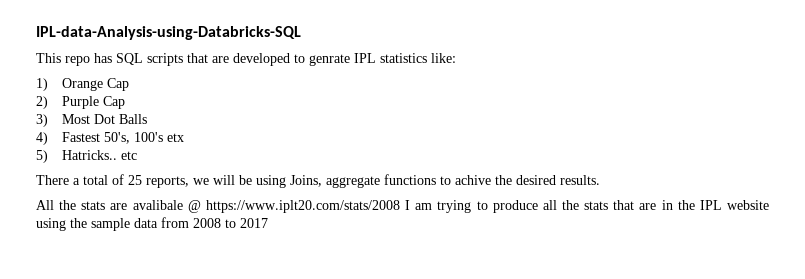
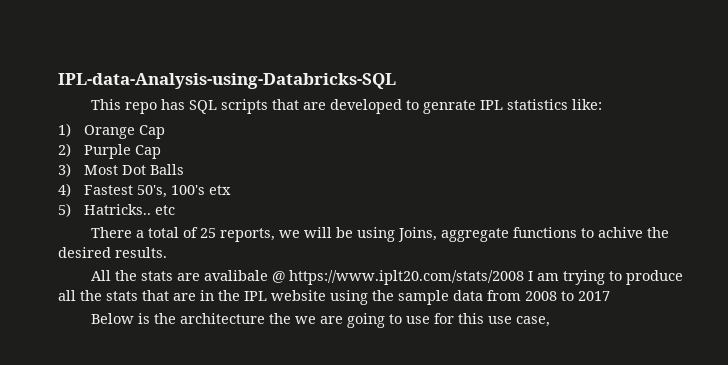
+ Below is the architecture the we are going to use for this use case,

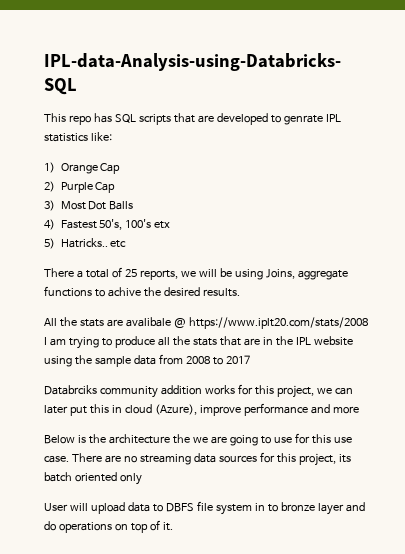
+ Databrciks community addition works for this project, we can later put this in cloud (Azure), improve performance and more
- Below is the architecture the we are going to use for this use case,
+ Below is the architecture the we are going to use for this use case. There are no streaming data sources for this project, its batch oriented only
+ User will upload data to DBFS file system in to bronze layer and do operations on top of it.

